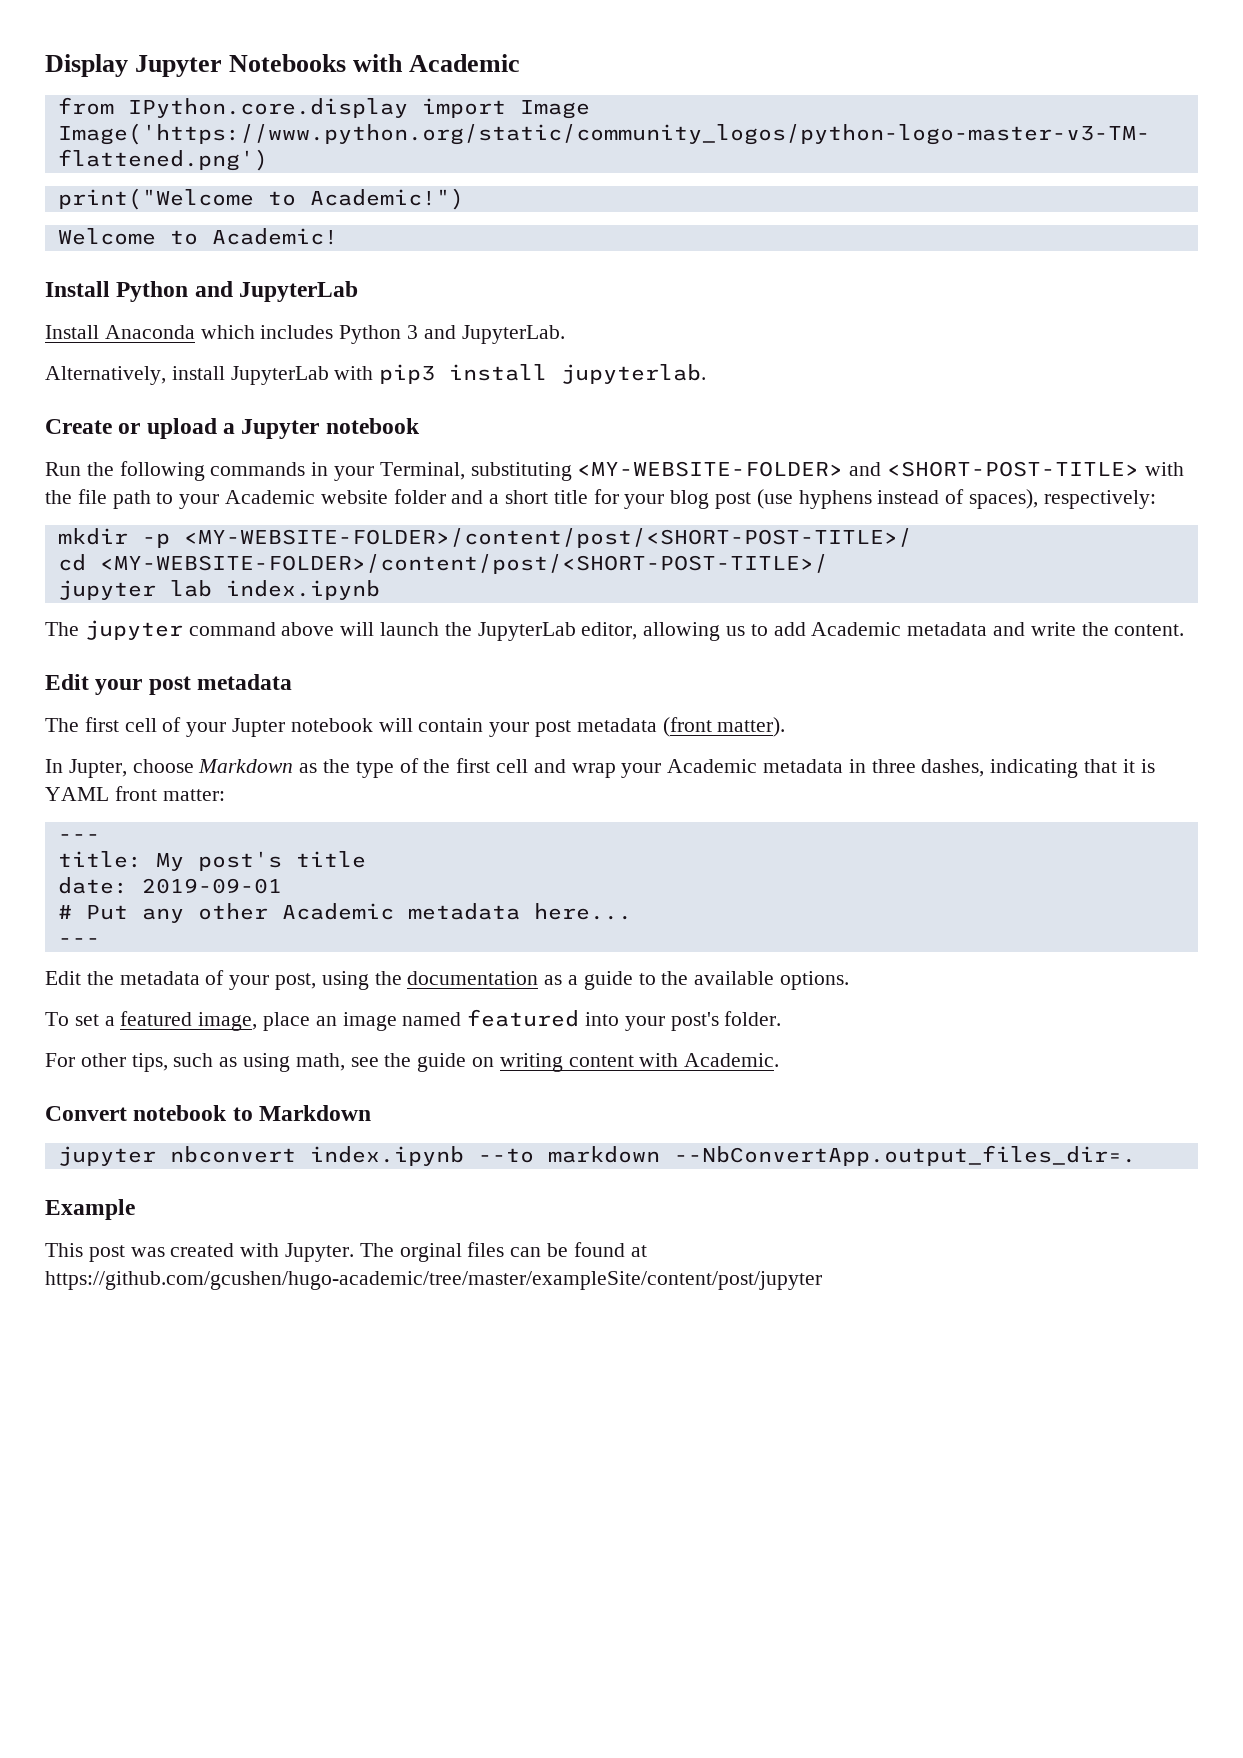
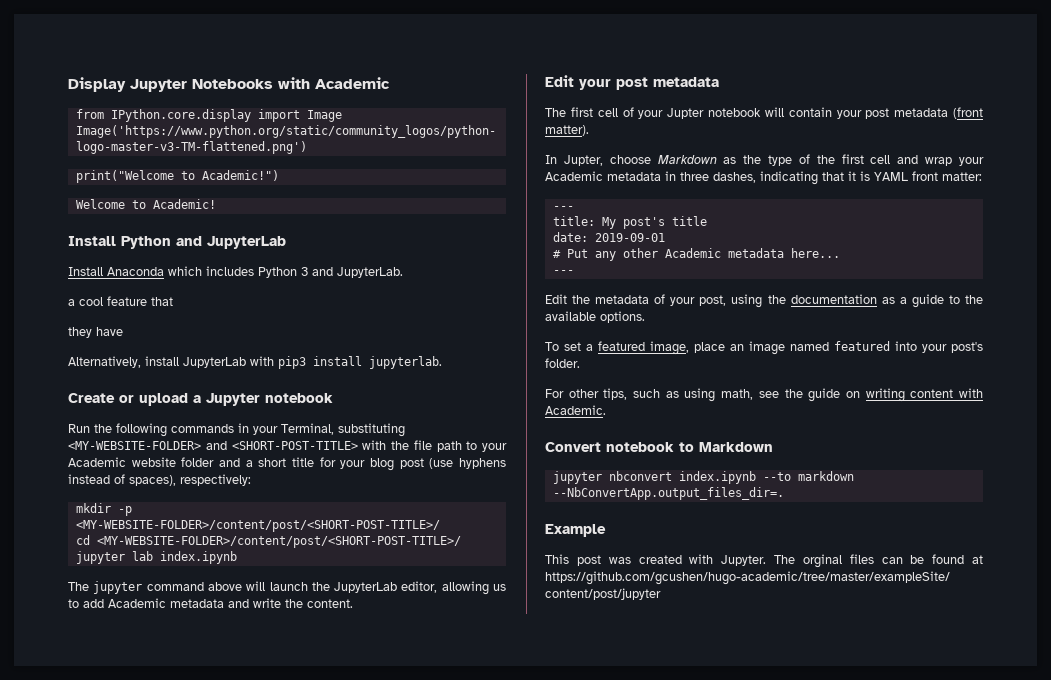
+ a cool feature that
+ they have

